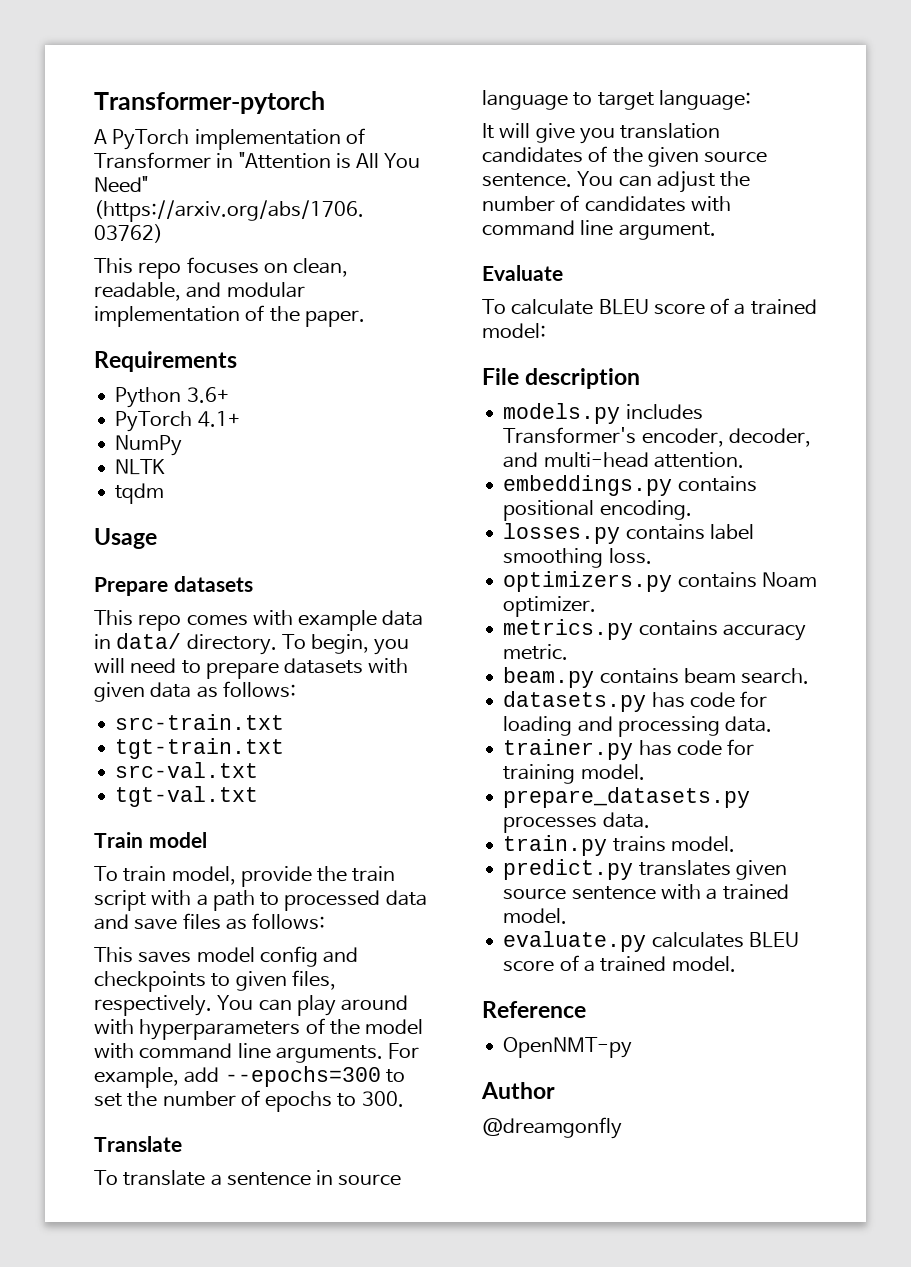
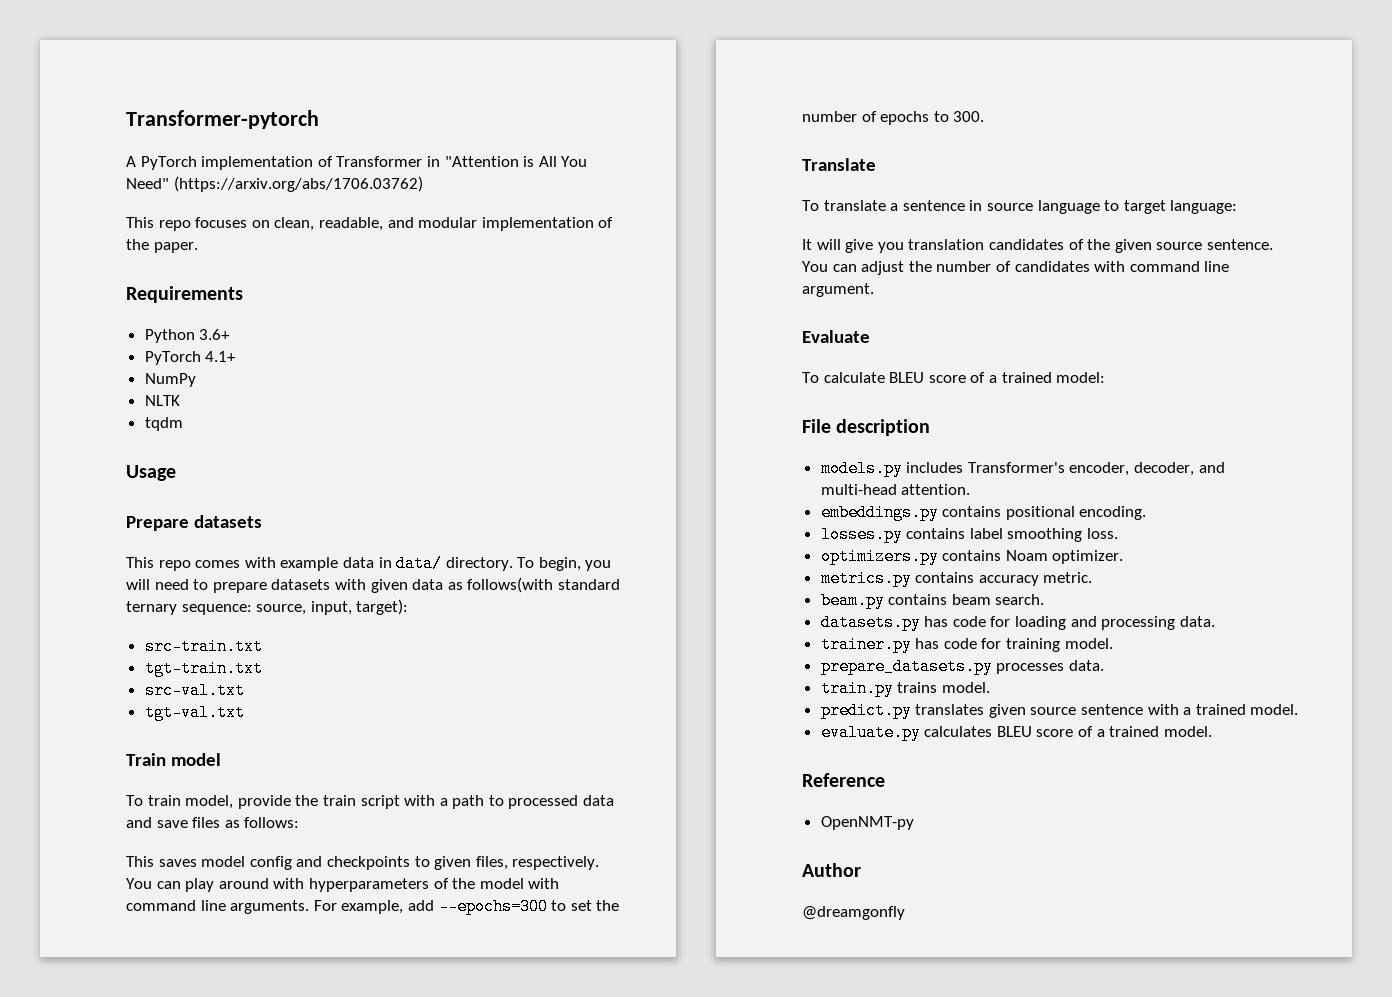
- To begin, you will need to prepare datasets with given data as follows:
+ To begin, you will need to prepare datasets with given data as follows(with standard ternary sequence: source, input, target):

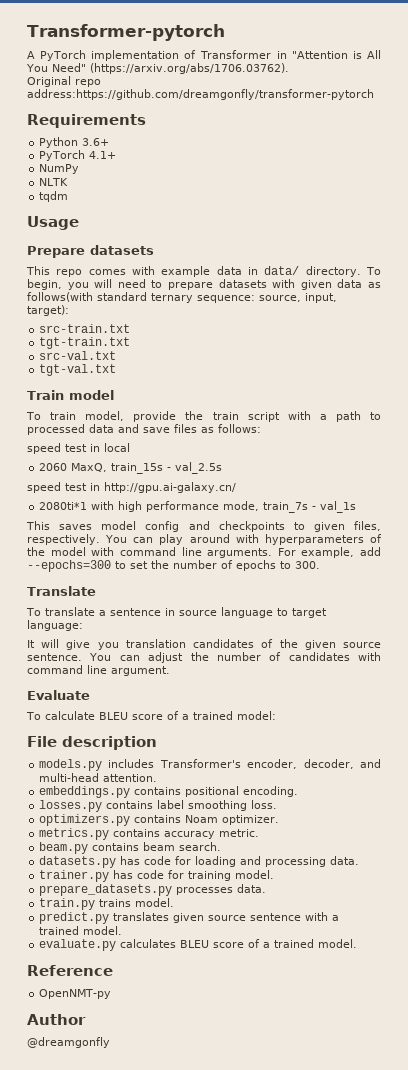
- A PyTorch implementation of Transformer in "Attention is All You Need" (https://arxiv.org/abs/1706.03762)
- This repo focuses on clean, readable, and modular implementation of the paper.
+ A PyTorch implementation of Transformer in "Attention is All You Need" (https://arxiv.org/abs/1706.03762).
+ Original repo address:https://github.com/dreamgonfly/transformer-pytorch
+ speed test in local
+ 2060 MaxQ, train_15s - val_2.5s
+ speed test in http://gpu.ai-galaxy.cn/
+ 2080ti*1 with high performance mode, train_7s - val_1s

